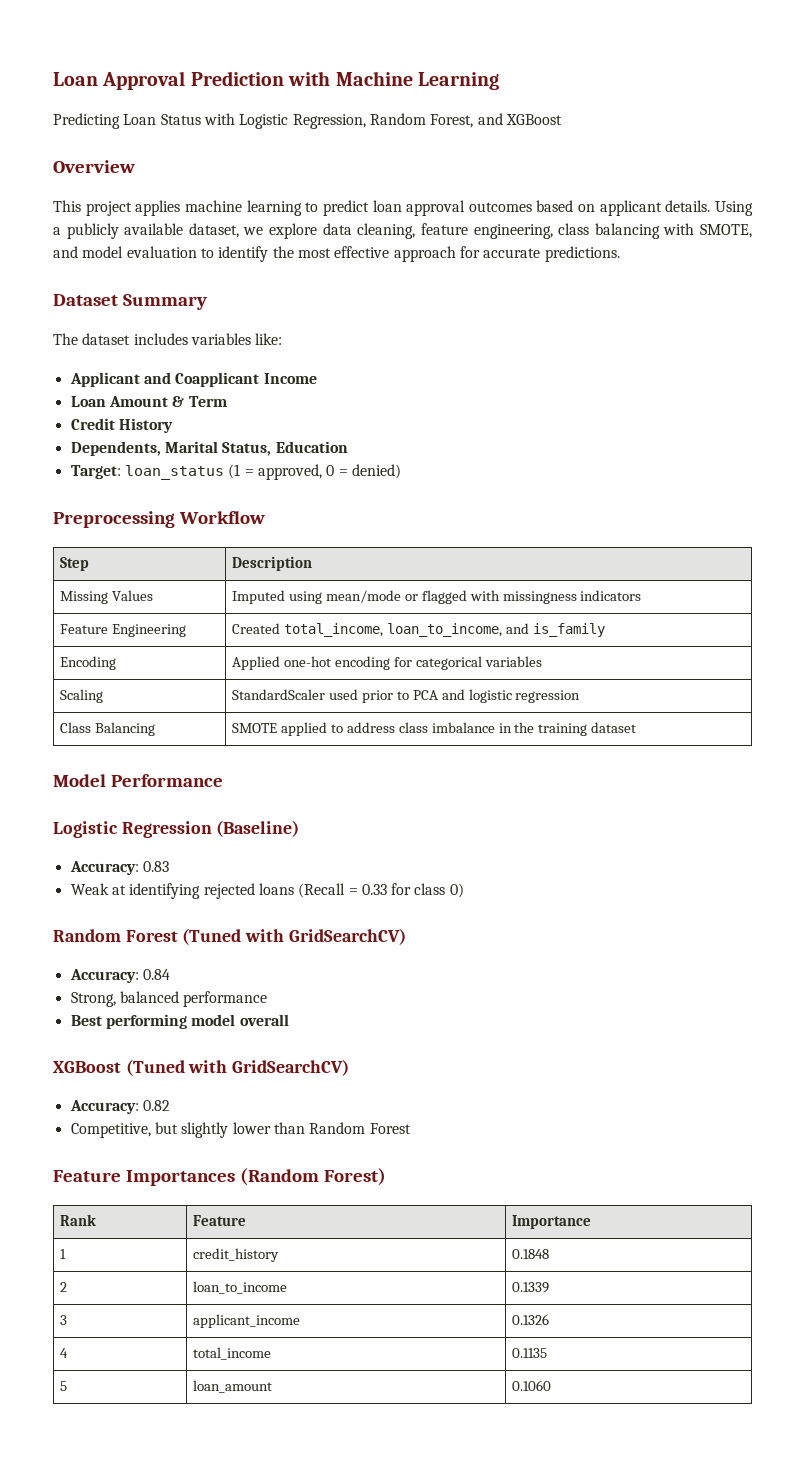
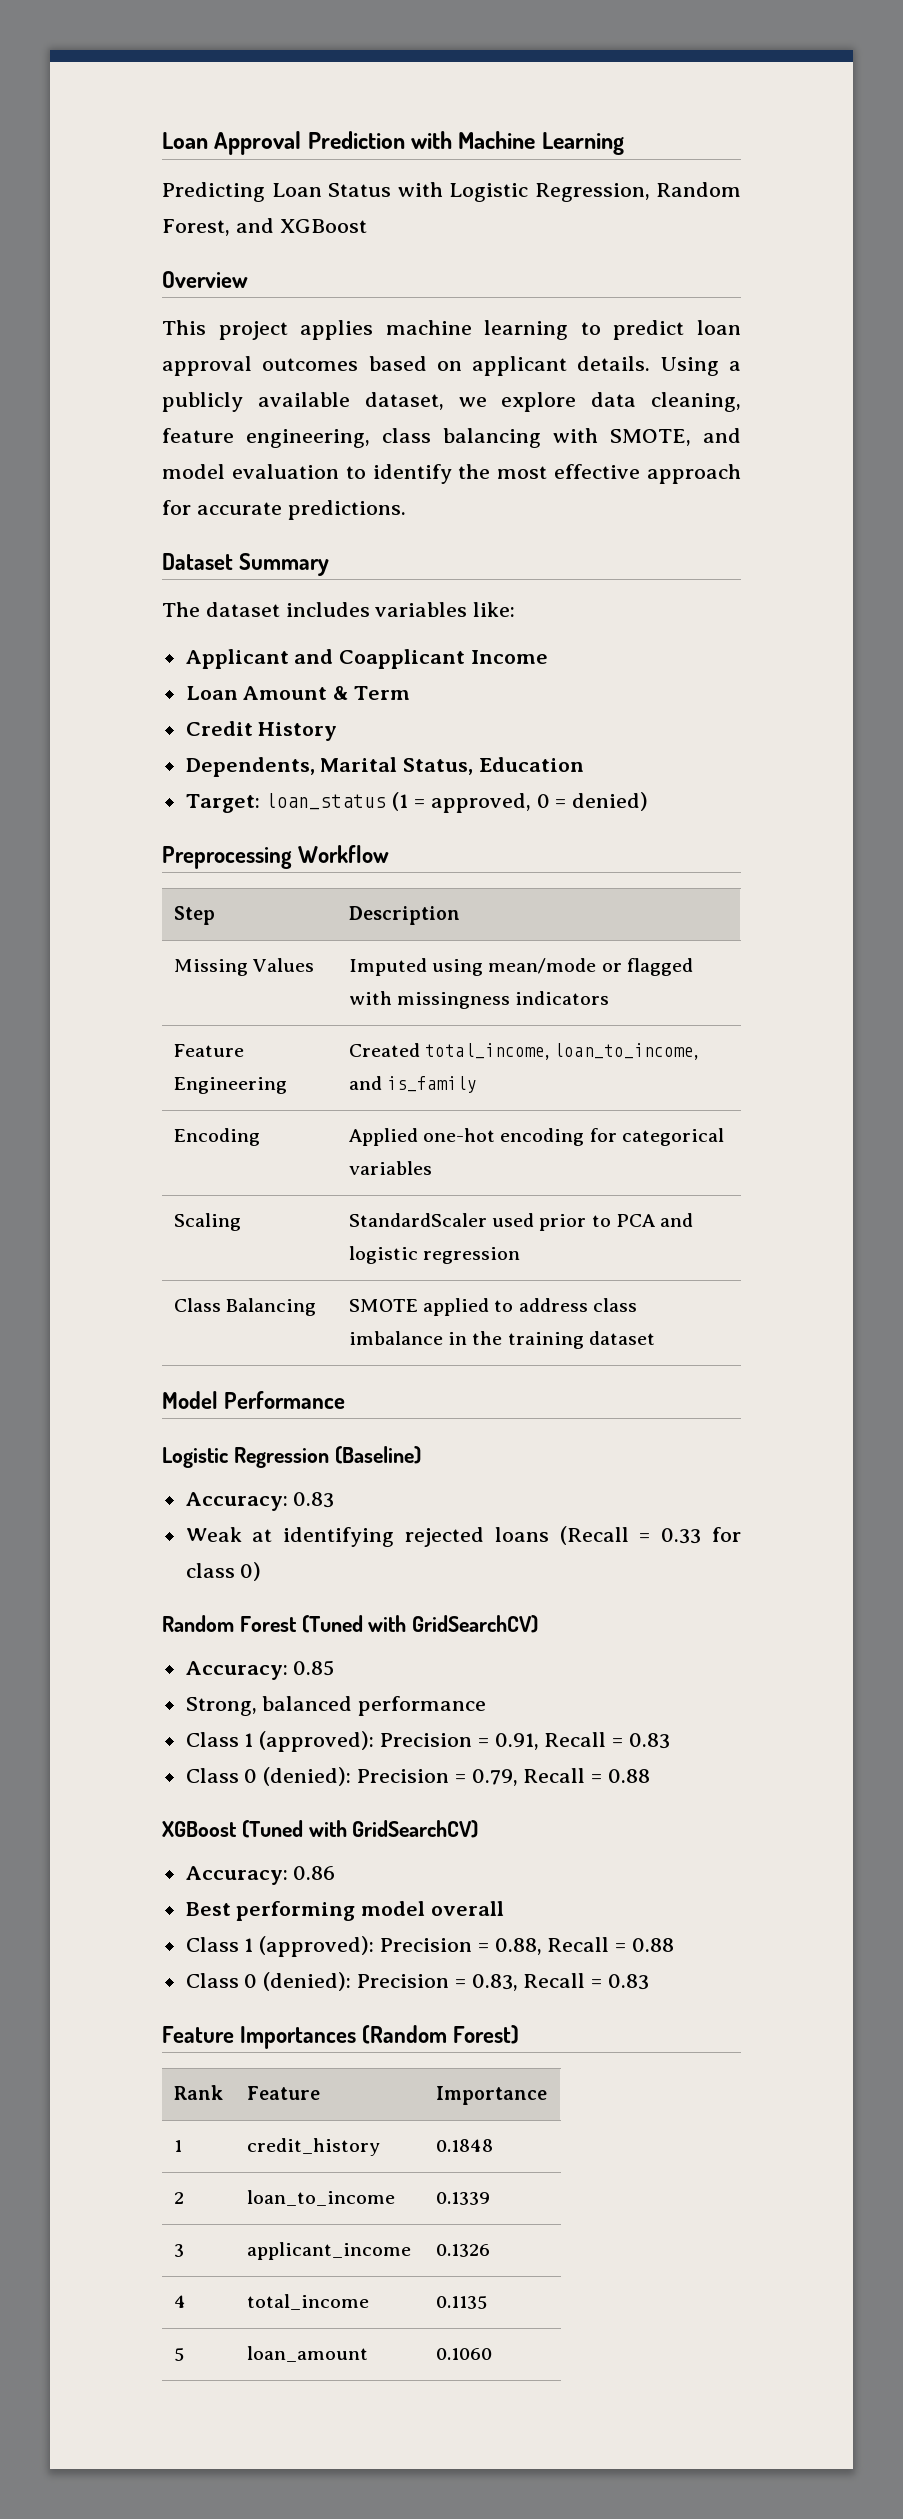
- Accuracy: 0.84
+ Accuracy: 0.85
- Best performing model overall
+ Class 1 (approved): Precision = 0.91, Recall = 0.83
+ Class 0 (denied): Precision = 0.79, Recall = 0.88
- Accuracy: 0.82
- Competitive, but slightly lower than Random Forest
+ Accuracy: 0.86
+ Best performing model overall
+ Class 1 (approved): Precision = 0.88, Recall = 0.88
+ Class 0 (denied): Precision = 0.83, Recall = 0.83

